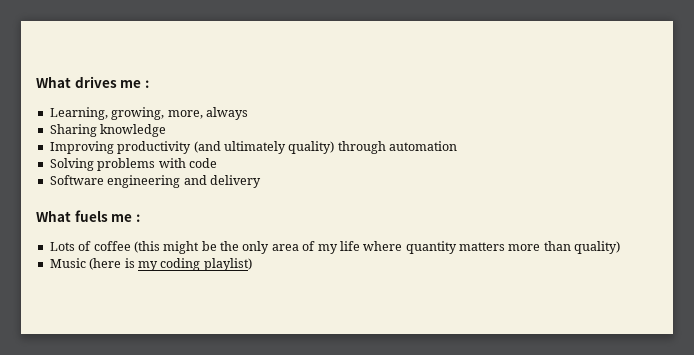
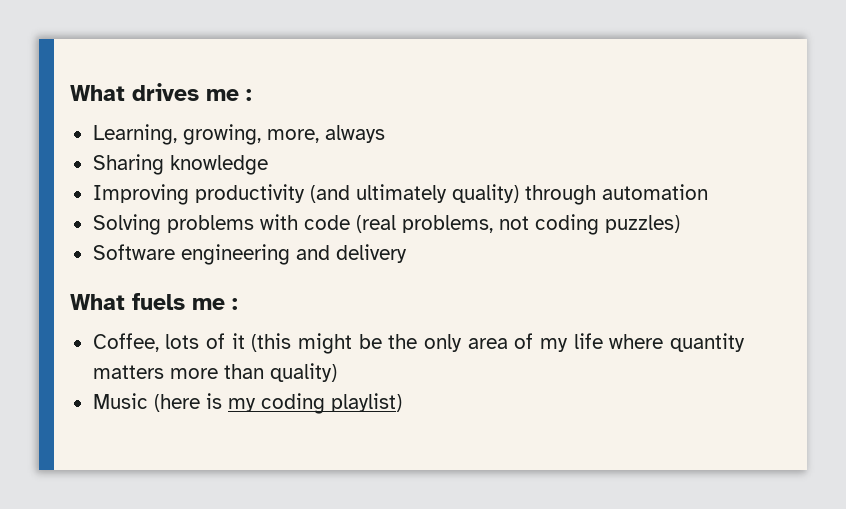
- Solving problems with code
+ Solving problems with code (real problems, not coding puzzles)
- Lots of coffee (this might be the only area of my life where quantity matters more than quality)
+ Coffee, lots of it (this might be the only area of my life where quantity matters more than quality)

